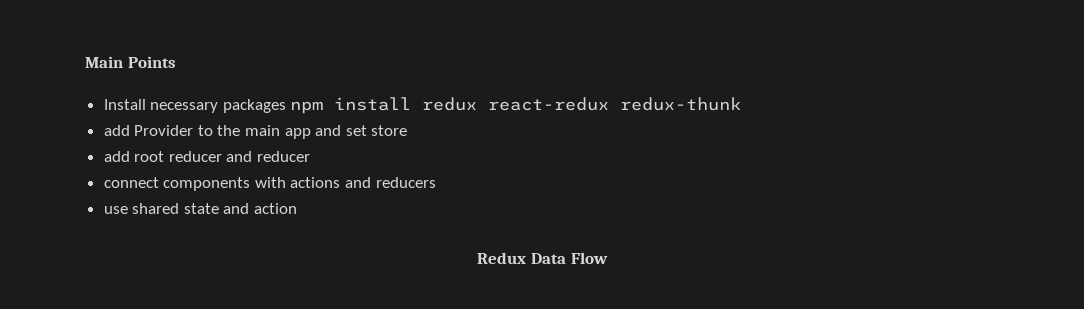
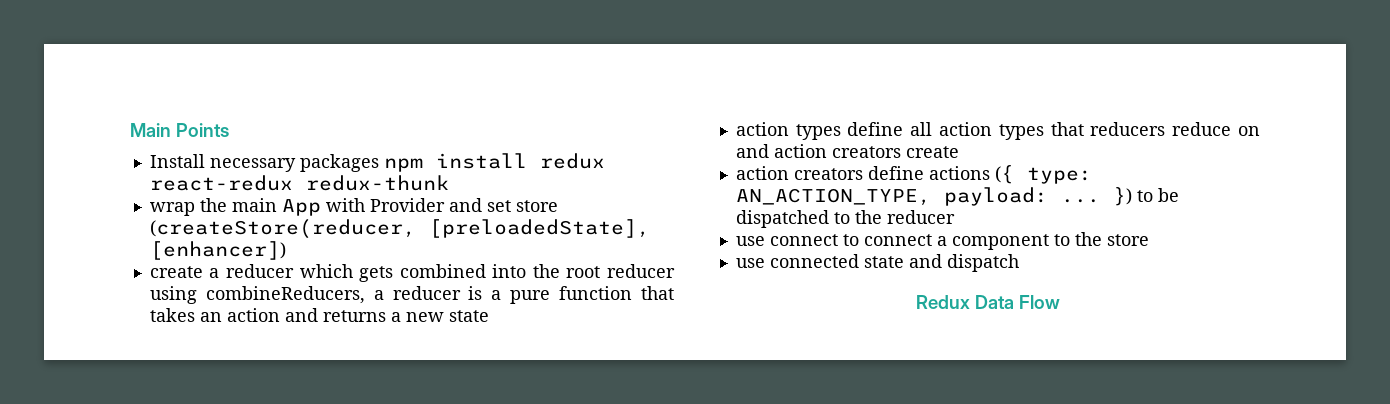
- add Provider to the main app and set store
- add root reducer and reducer
- connect components with actions and reducers
- use shared state and action
+ wrap the main App with Provider and set store (createStore(reducer, [preloadedState], [enhancer])
+ create a reducer which gets combined into the root reducer using combineReducers, a reducer is a pure function that takes an action and returns a new state
+ action types define all action types that reducers reduce on and action creators create
+ action creators define actions ({ type: AN_ACTION_TYPE, payload: ... }) to be dispatched to the reducer
+ use connect to connect a component to the store
+ use connected state and dispatch

